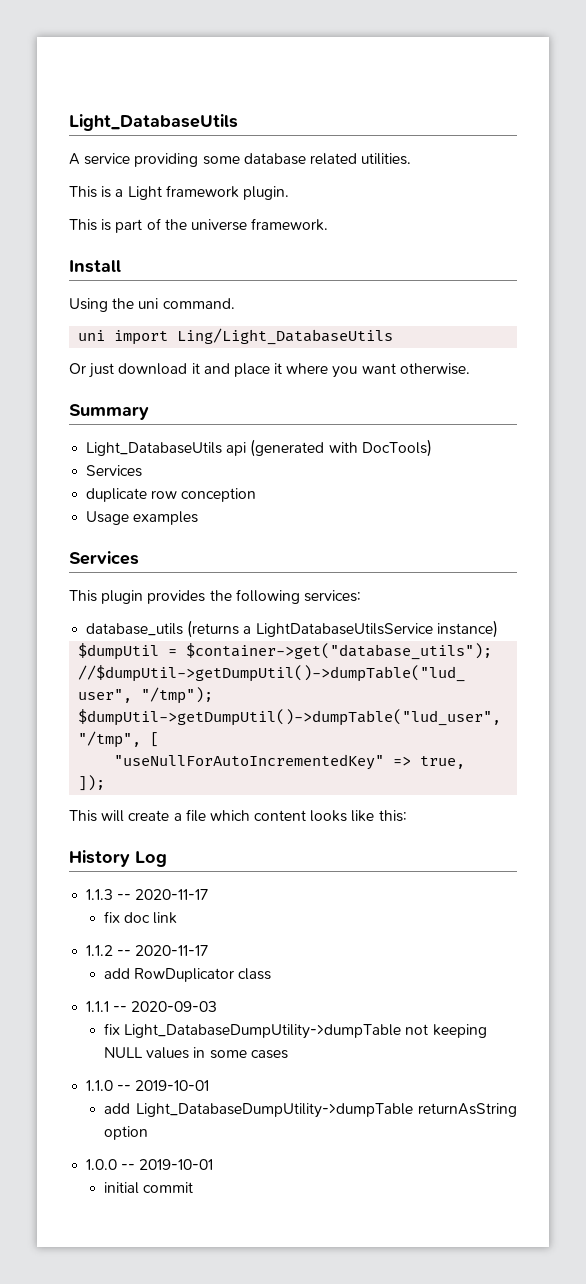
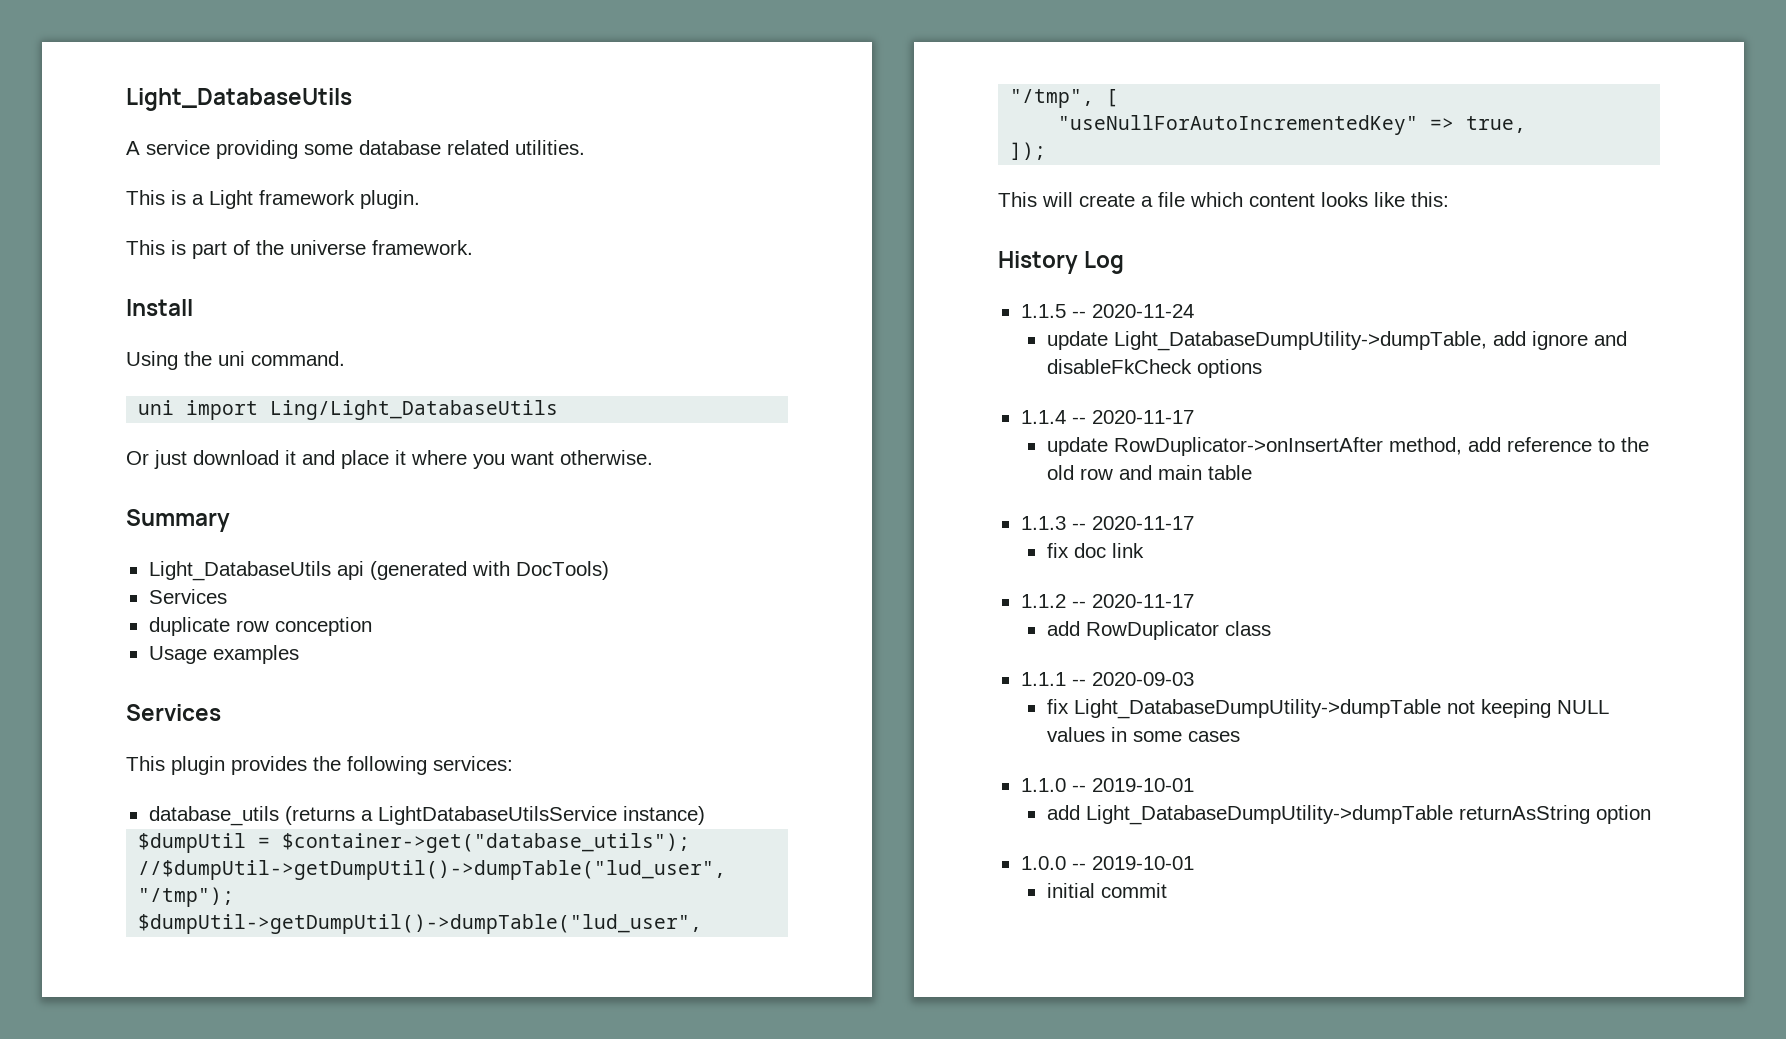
+ 1.1.5 -- 2020-11-24
+ update Light_DatabaseDumpUtility->dumpTable, add ignore and disableFkCheck options
+ 1.1.4 -- 2020-11-17
+ update RowDuplicator->onInsertAfter method, add reference to the old row and main table

